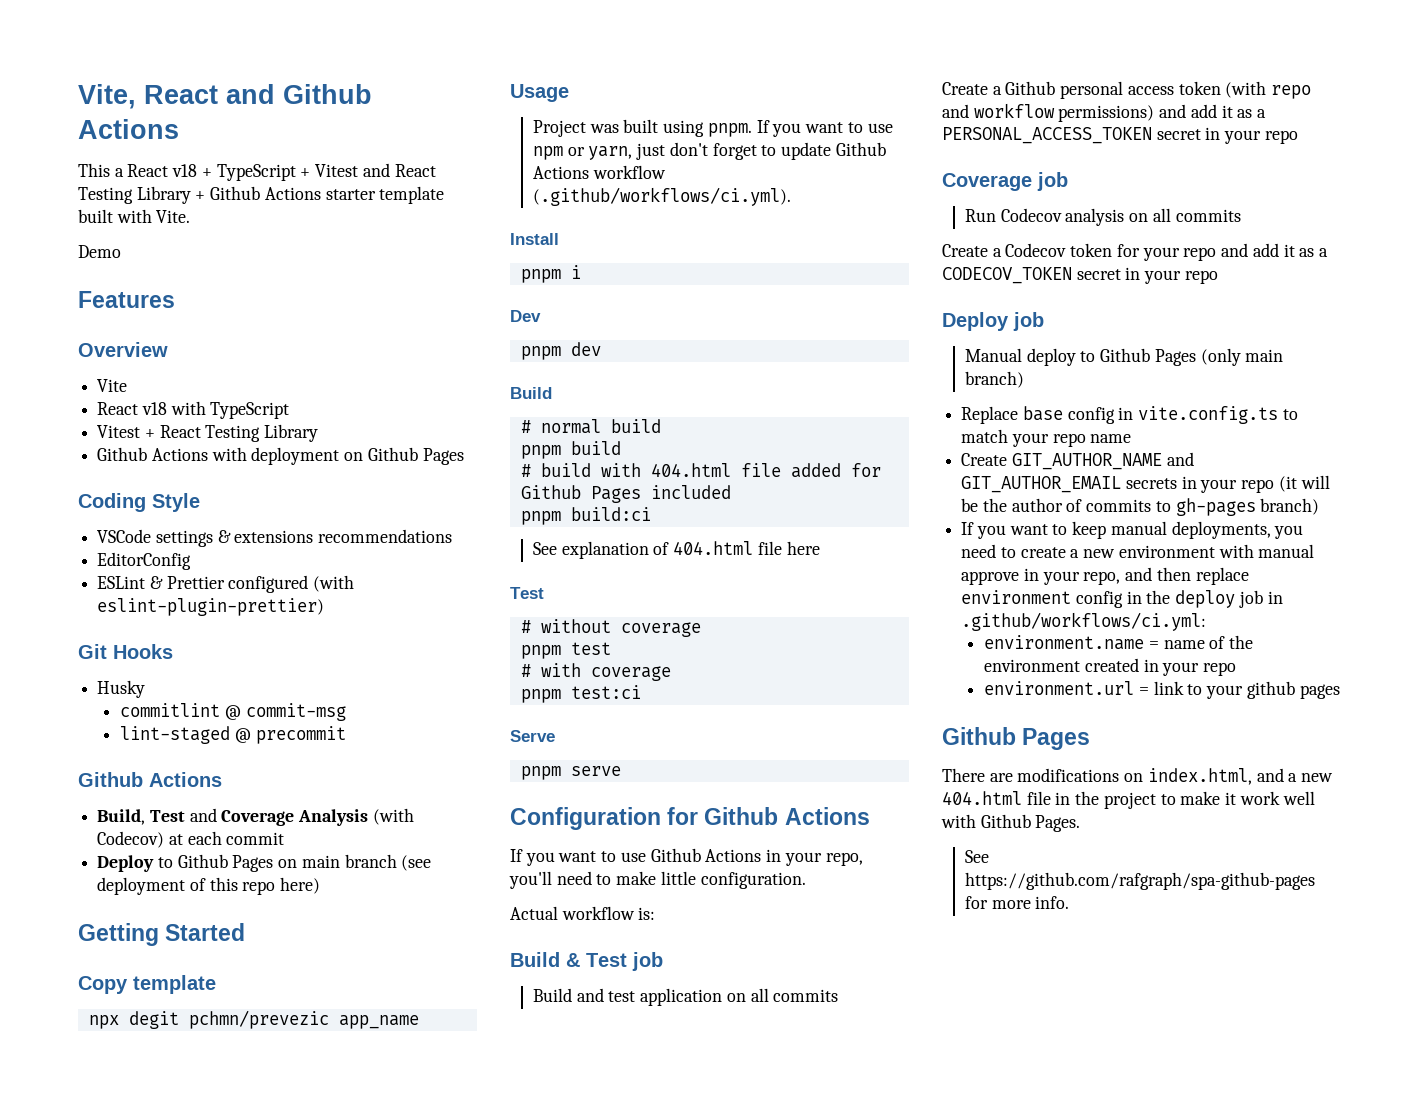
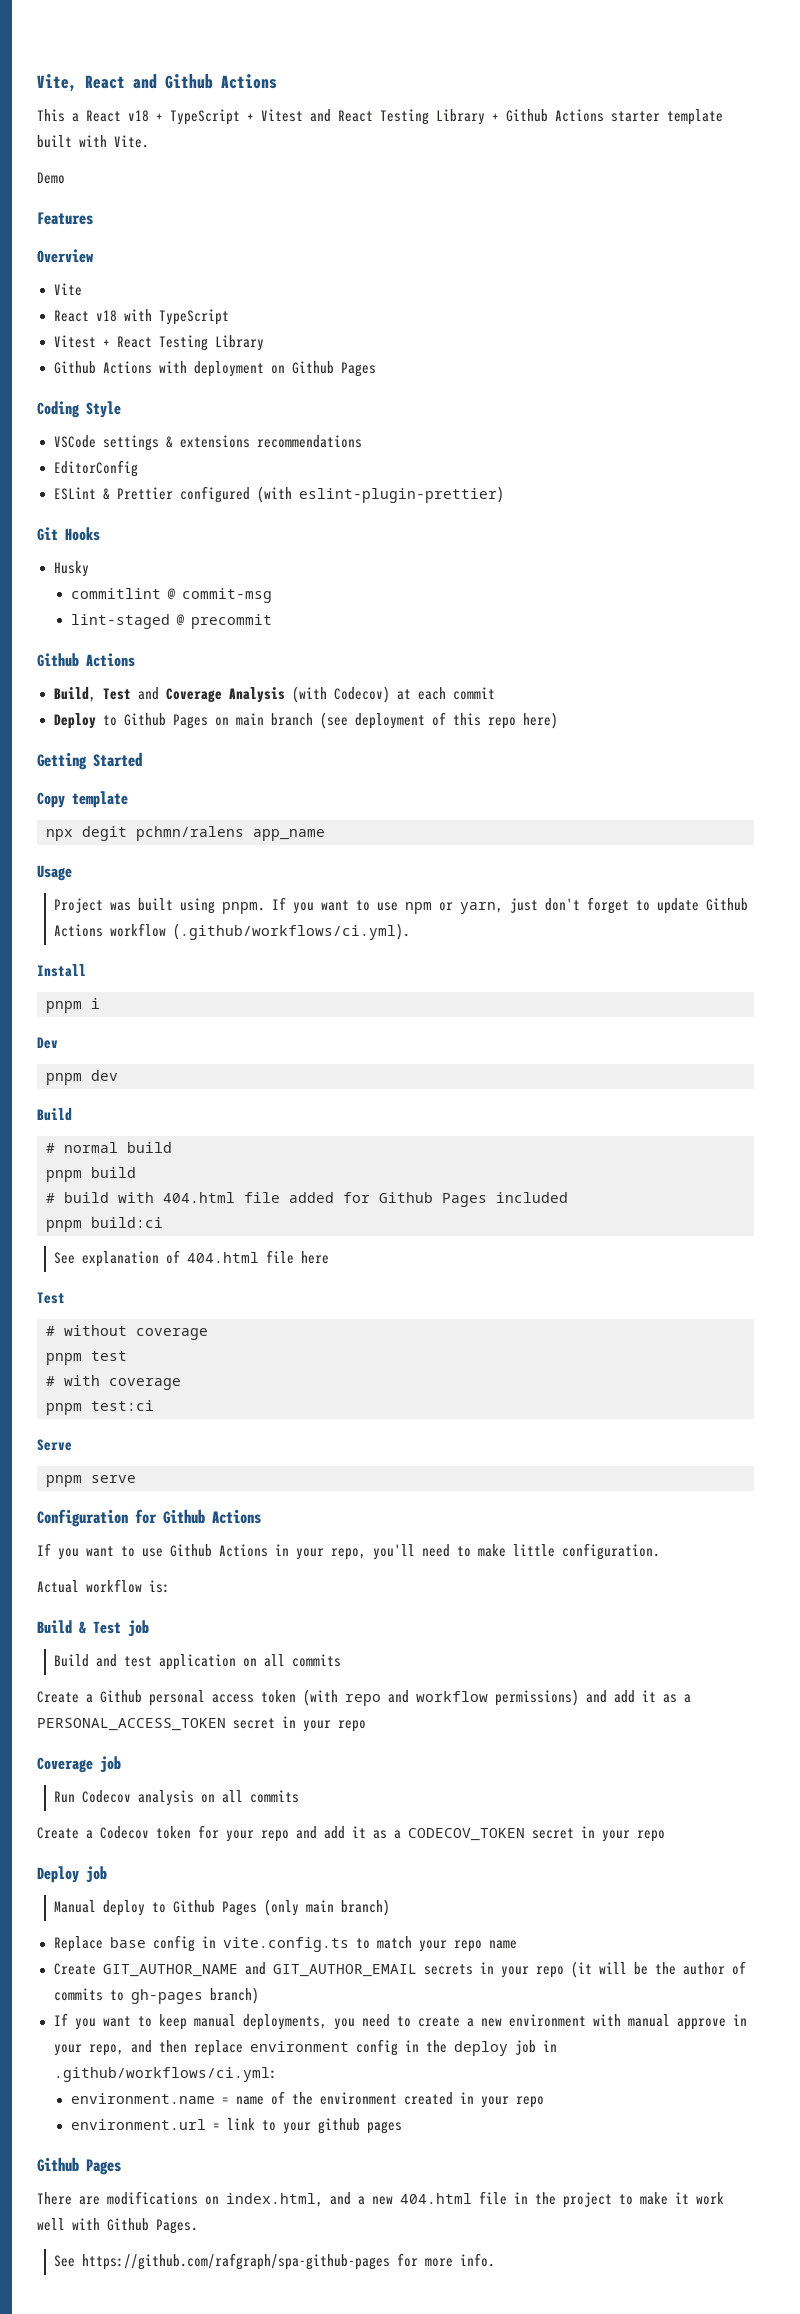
- npx degit pchmn/prevezic app_name
+ npx degit pchmn/ralens app_name

